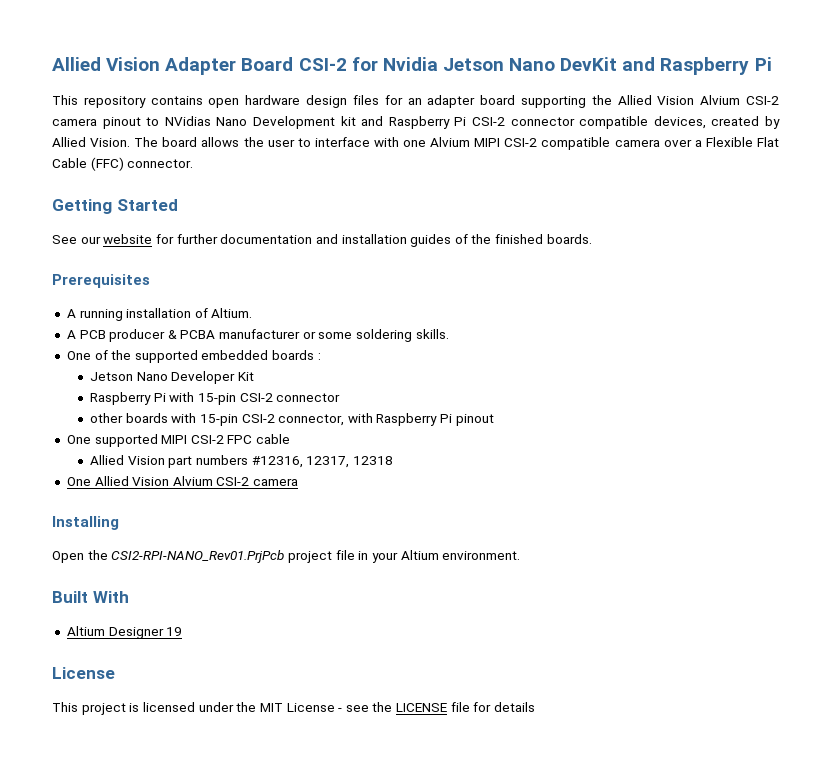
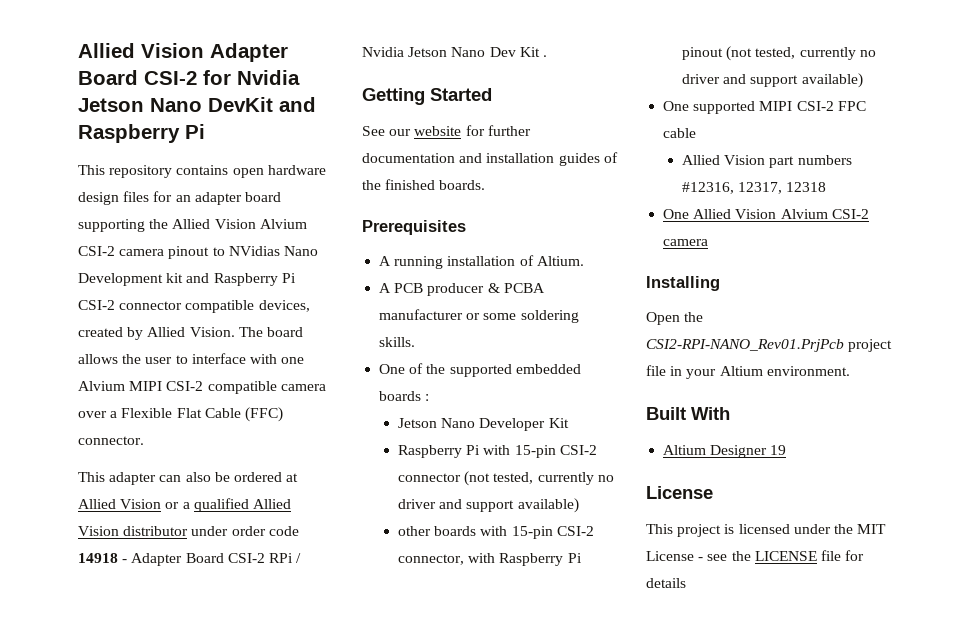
+ This adapter can also be ordered at Allied Vision or a qualified Allied Vision distributor under order code 14918 - Adapter Board CSI-2 RPi / Nvidia Jetson Nano Dev Kit .
- Raspberry Pi with 15-pin CSI-2 connector
+ Raspberry Pi with 15-pin CSI-2 connector (not tested, currently no driver and support available)
- other boards with 15-pin CSI-2 connector, with Raspberry Pi pinout
+ other boards with 15-pin CSI-2 connector, with Raspberry Pi pinout (not tested, currently no driver and support available)

